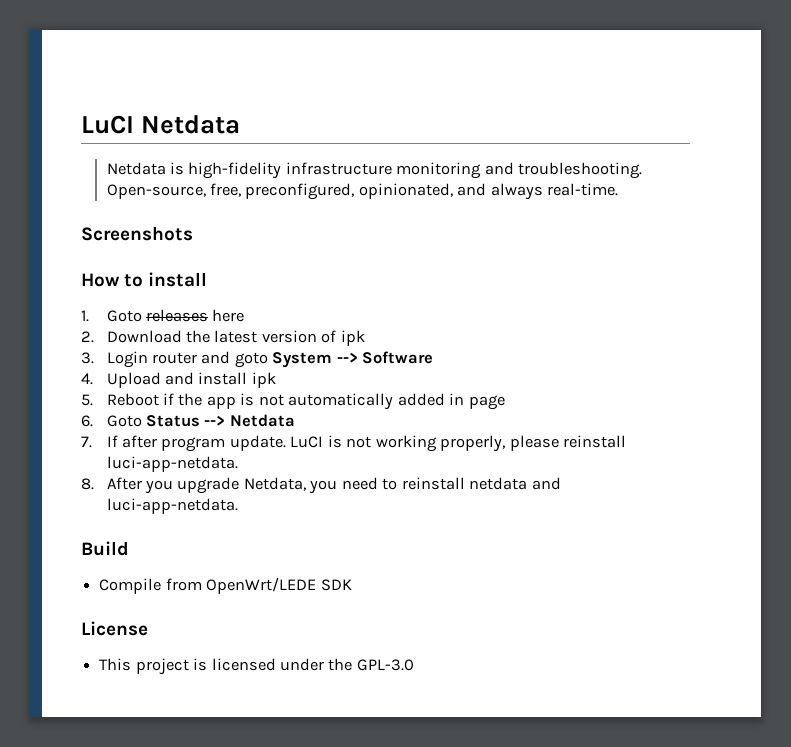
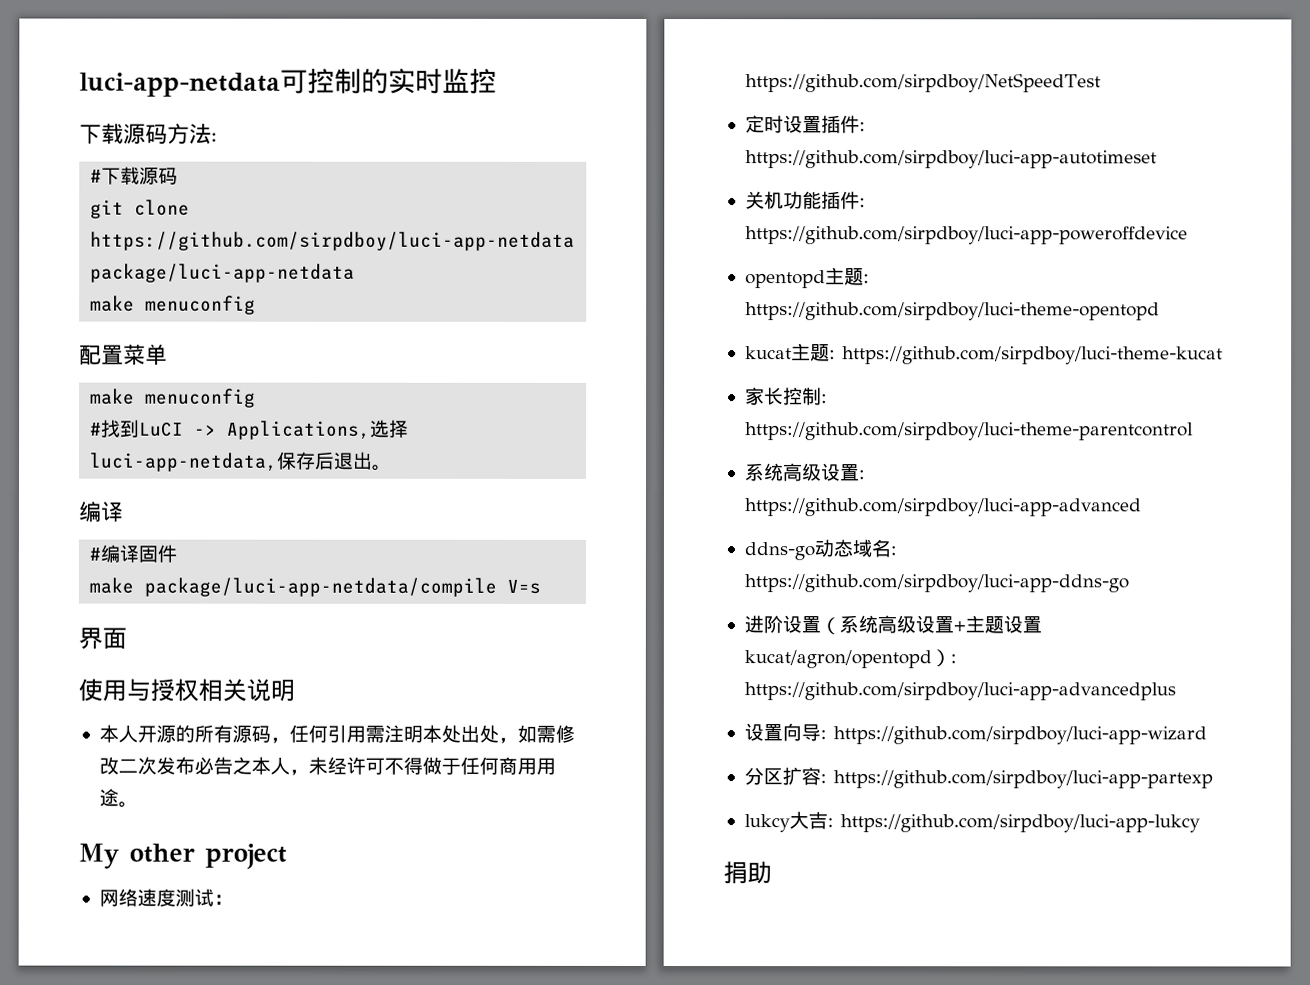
- LuCI Netdata
- Netdata is high-fidelity infrastructure monitoring and troubleshooting. Open-source, free, preconfigured, opinionated, and always real-time.
- Screenshots
- How to install
- 1. Goto releases here
- 2. Download the latest version of ipk
- 3. Login router and goto System --> Software
- 4. Upload and install ipk
- 5. Reboot if the app is not automatically added in page
- 6. Goto Status --> Netdata
- 7. If after program update. LuCI is not working properly, please reinstall luci-app-netdata.
- 8. After you upgrade Netdata, you need to reinstall netdata and luci-app-netdata.
- Build
- Compile from OpenWrt/LEDE SDK
- License
- This project is licensed under the GPL-3.0
+ luci-app-netdata可控制的实时监控
+ 下载源码方法:
+ #下载源码
+ git clone https://github.com/sirpdboy/luci-app-netdata package/luci-app-netdata
+ make menuconfig
+ 配置菜单
+ make menuconfig
+ #找到LuCI -> Applications,选择luci-app-netdata,保存后退出。
+ 编译
+ #编译固件
+ make package/luci-app-netdata/compile V=s
+ 界面
+ 使用与授权相关说明
+ 本人开源的所有源码，任何引用需注明本处出处，如需修改二次发布必告之本人，未经许可不得做于任何商用用途。
+ My other project
+ 网络速度测试：https://github.com/sirpdboy/NetSpeedTest
+ 定时设置插件: https://github.com/sirpdboy/luci-app-autotimeset
+ 关机功能插件: https://github.com/sirpdboy/luci-app-poweroffdevice
+ opentopd主题: https://github.com/sirpdboy/luci-theme-opentopd
+ kucat主题: https://github.com/sirpdboy/luci-theme-kucat
+ 家长控制: https://github.com/sirpdboy/luci-theme-parentcontrol
+ 系统高级设置: https://github.com/sirpdboy/luci-app-advanced
+ ddns-go动态域名: https://github.com/sirpdboy/luci-app-ddns-go
+ 进阶设置（系统高级设置+主题设置kucat/agron/opentopd）: https://github.com/sirpdboy/luci-app-advancedplus
+ 设置向导: https://github.com/sirpdboy/luci-app-wizard
+ 分区扩容: https://github.com/sirpdboy/luci-app-partexp
+ lukcy大吉: https://github.com/sirpdboy/luci-app-lukcy
+ 捐助

